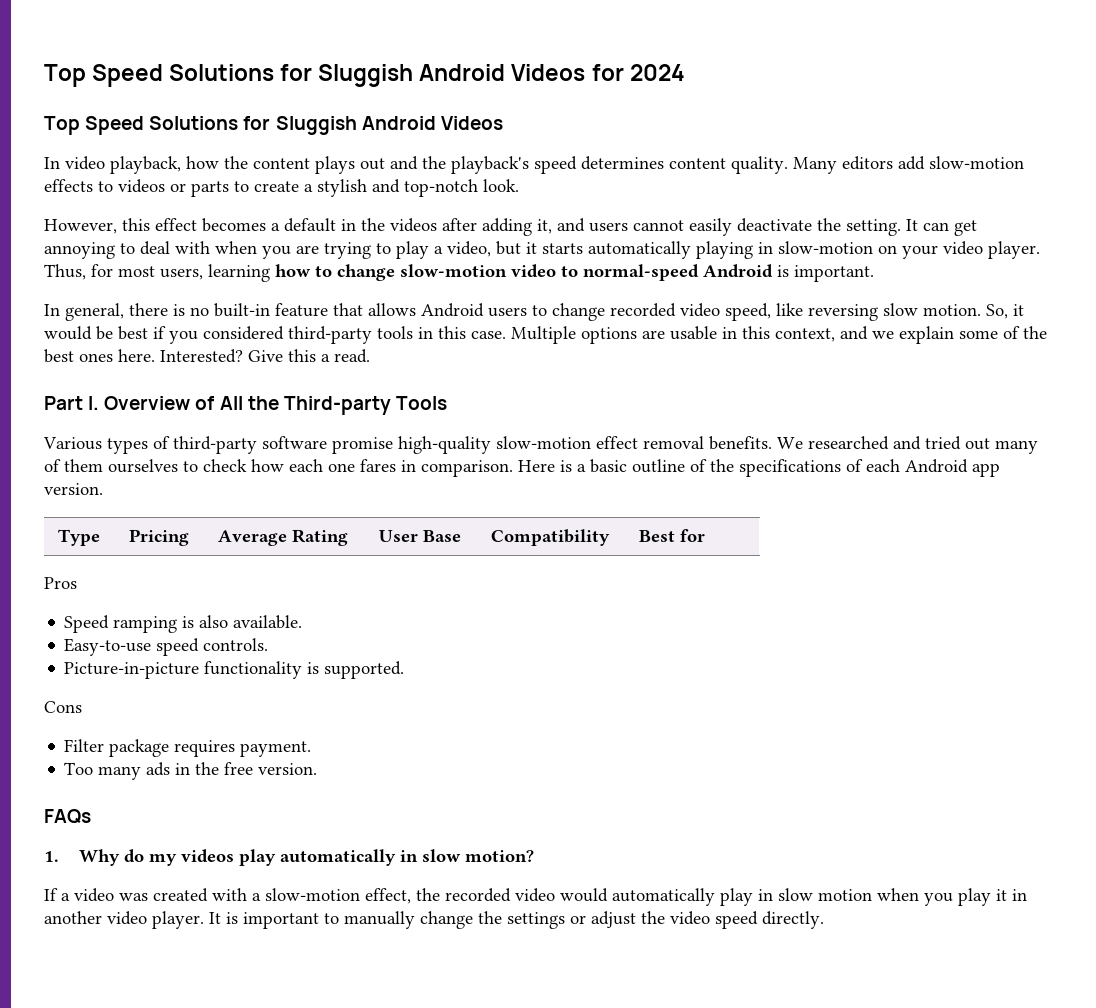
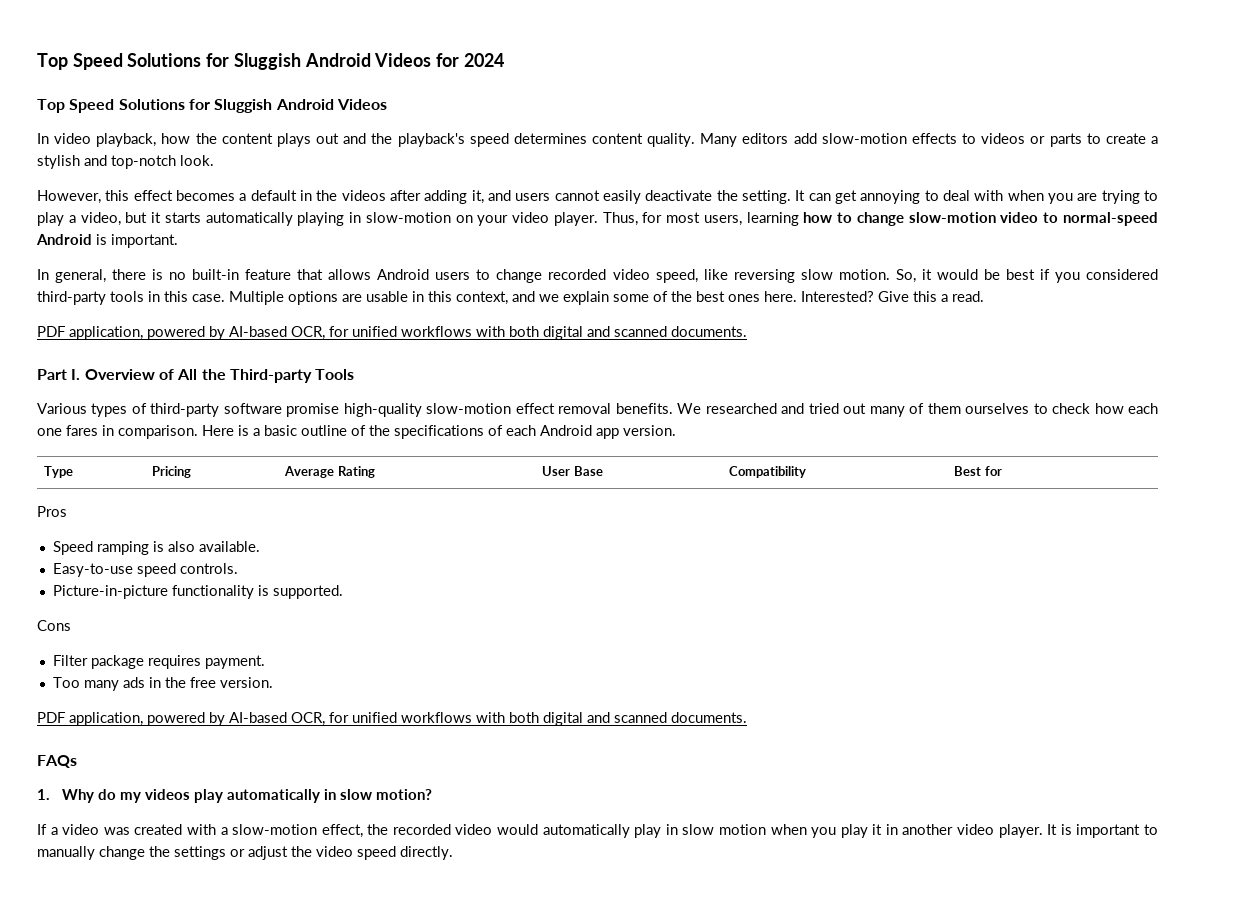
  Give this a read.
+ PDF application, powered by AI-based OCR, for unified workflows with both digital and scanned documents.
  Too many ads in the free version.
+ PDF application, powered by AI-based OCR, for unified workflows with both digital and scanned documents.

